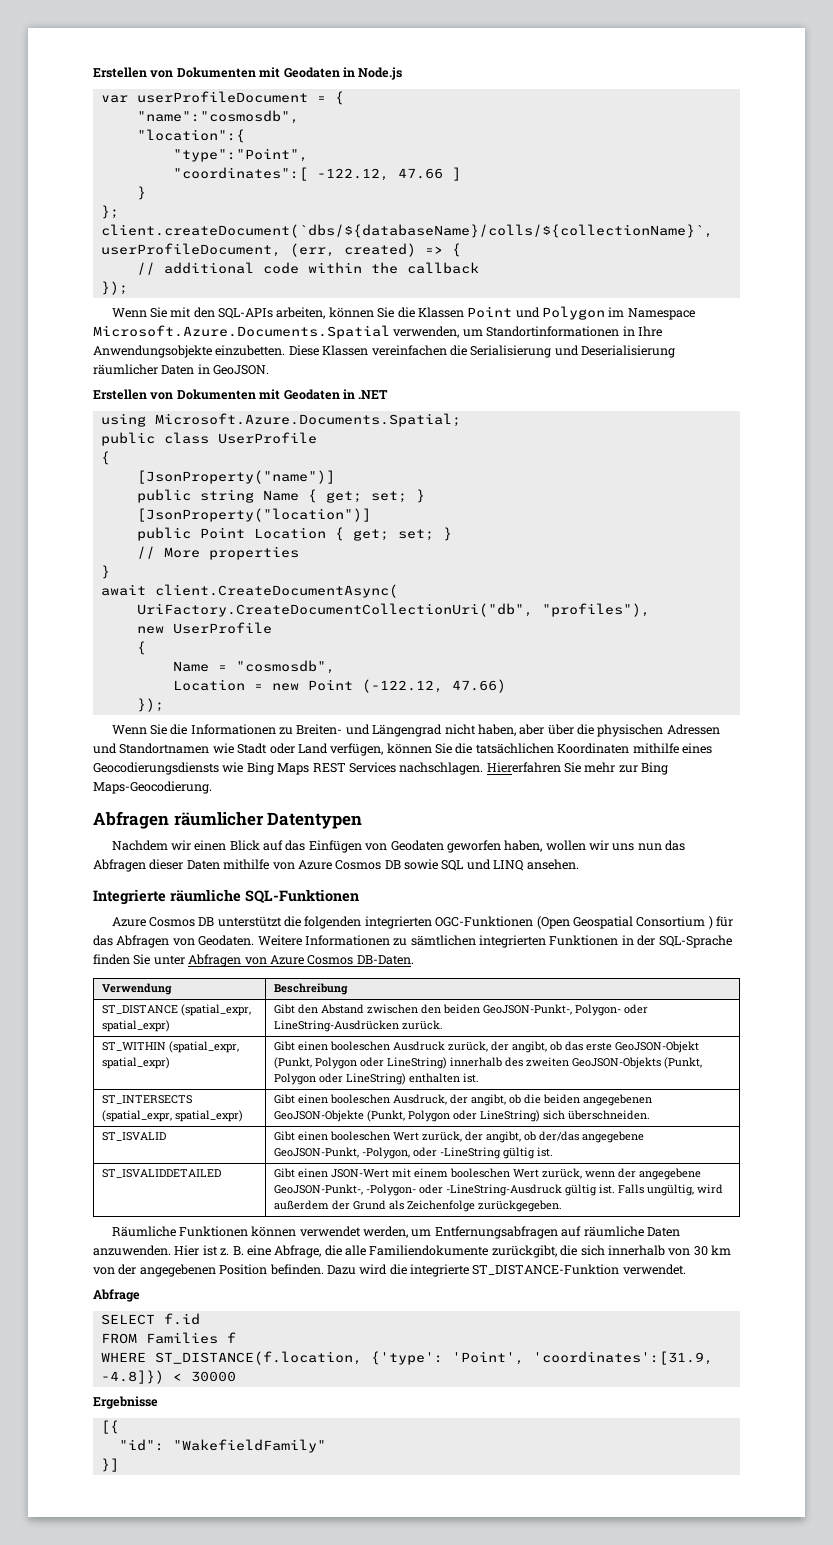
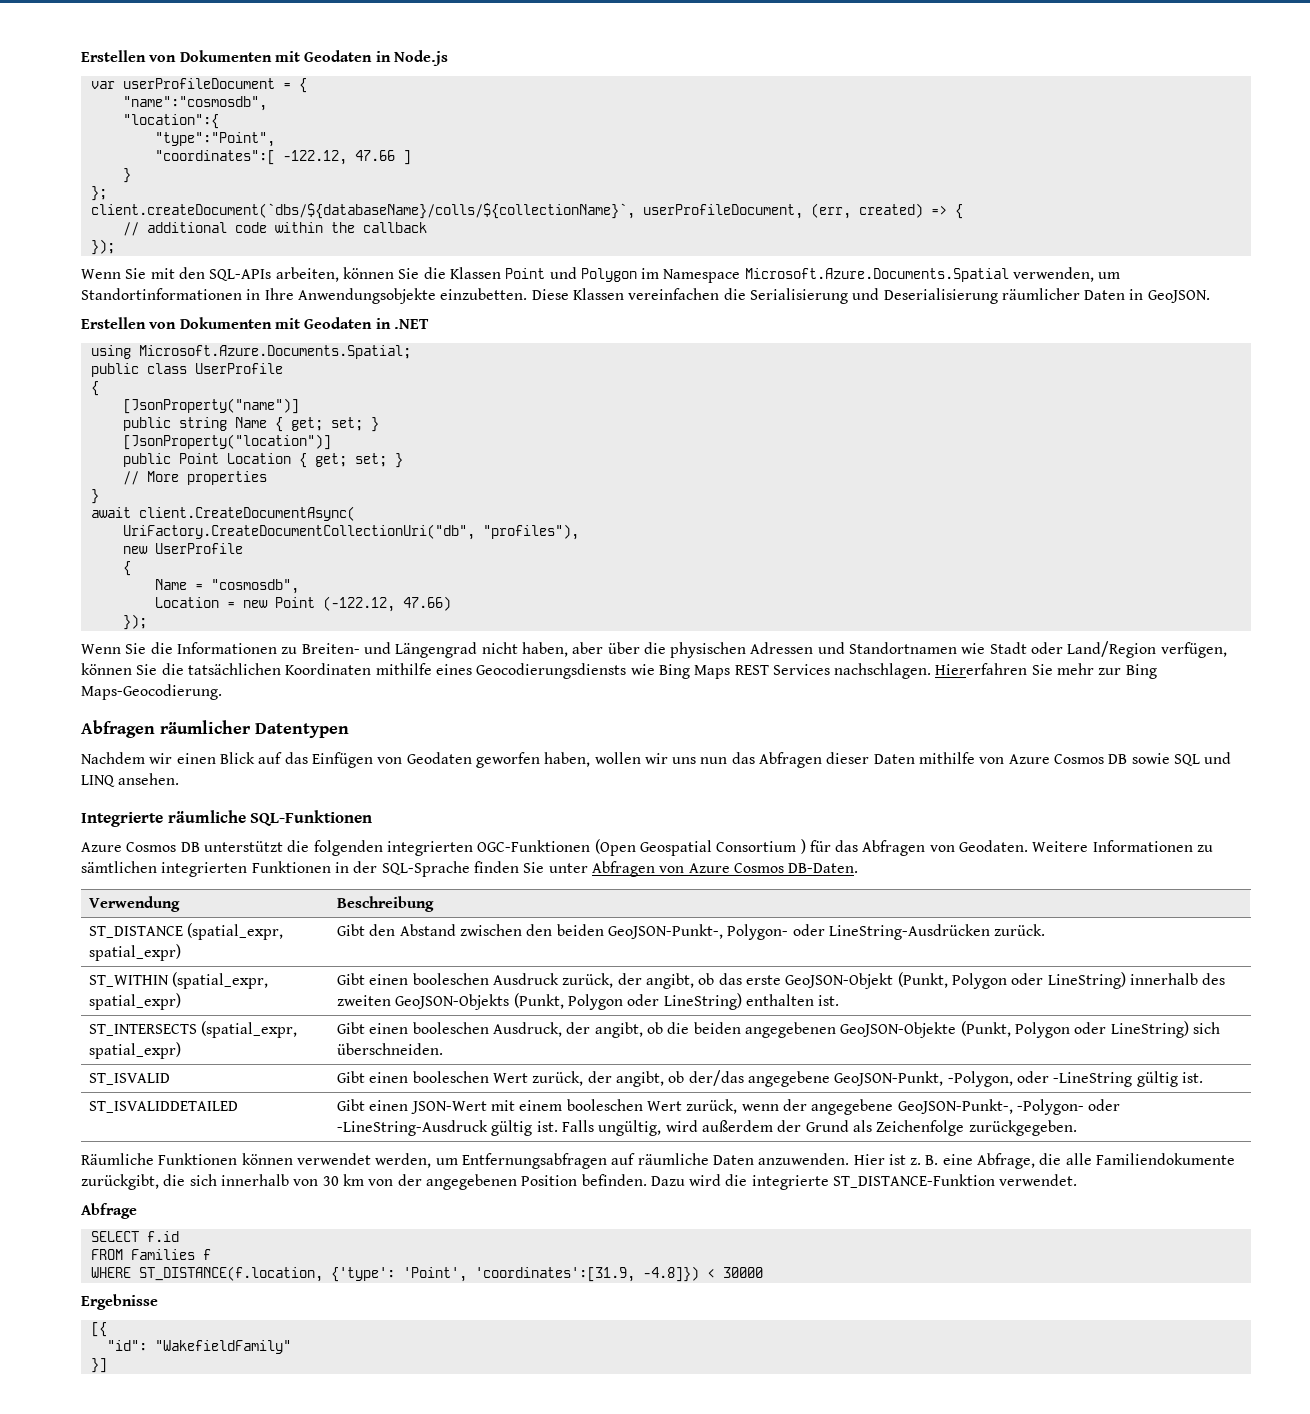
- Wenn Sie die Informationen zu Breiten- und Längengrad nicht haben, aber über die physischen Adressen und Standortnamen wie Stadt oder Land verfügen, können Sie die tatsächlichen Koordinaten mithilfe eines Geocodierungsdiensts wie Bing Maps REST Services nachschlagen.
+ Wenn Sie die Informationen zu Breiten- und Längengrad nicht haben, aber über die physischen Adressen und Standortnamen wie Stadt oder Land/Region verfügen, können Sie die tatsächlichen Koordinaten mithilfe eines Geocodierungsdiensts wie Bing Maps REST Services nachschlagen.

